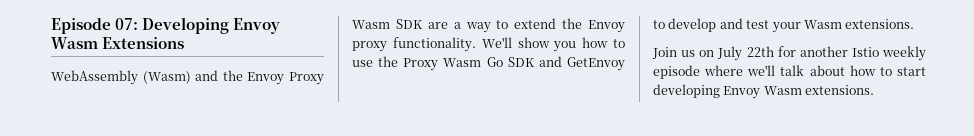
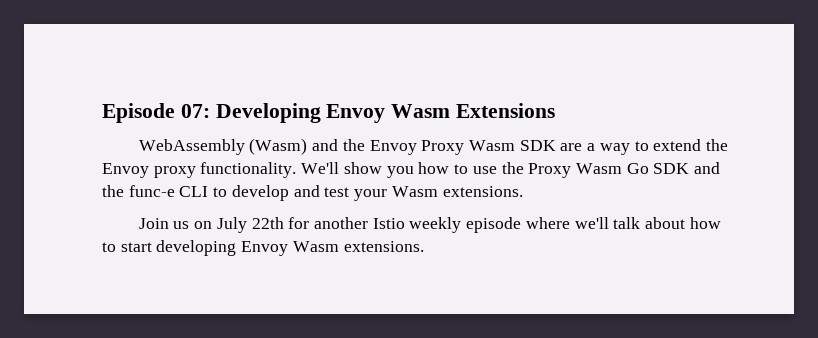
- We'll show you how to use the Proxy Wasm Go SDK and GetEnvoy to develop and test your Wasm extensions.
+ We'll show you how to use the Proxy Wasm Go SDK and the func-e CLI to develop and test your Wasm extensions.

